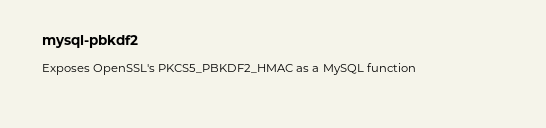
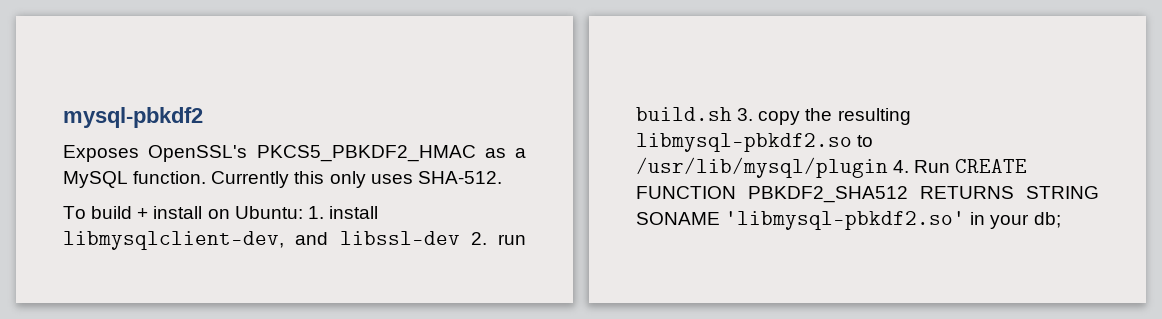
- Exposes OpenSSL's PKCS5_PBKDF2_HMAC as a MySQL function
+ Exposes OpenSSL's PKCS5_PBKDF2_HMAC as a MySQL function. Currently this only uses SHA-512.
+ To build + install on Ubuntu: 1. install libmysqlclient-dev, and libssl-dev 2. run build.sh 3. copy the resulting libmysql-pbkdf2.so to /usr/lib/mysql/plugin 4. Run CREATE FUNCTION PBKDF2_SHA512 RETURNS STRING SONAME 'libmysql-pbkdf2.so' in your db;

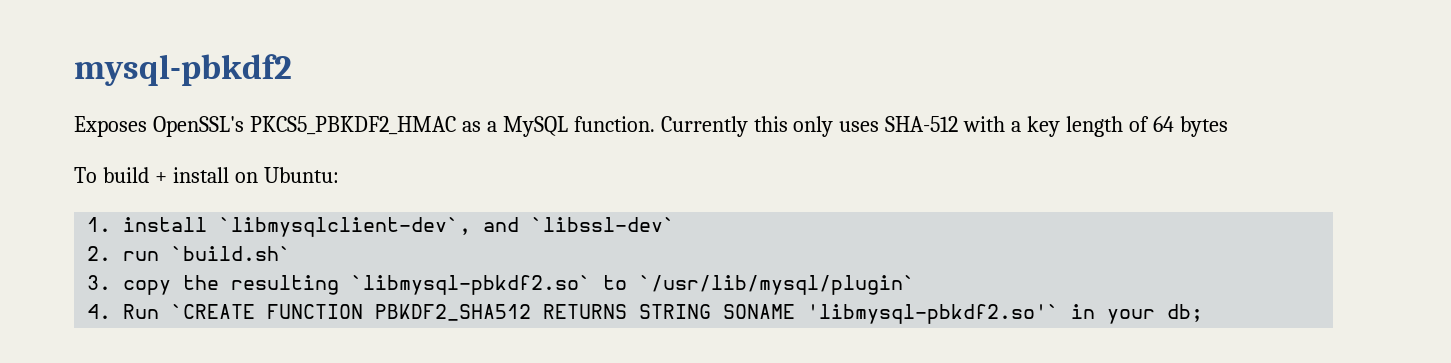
- Currently this only uses SHA-512.
+ Currently this only uses SHA-512 with a key length of 64 bytes
- To build + install on Ubuntu: 1. install libmysqlclient-dev, and libssl-dev 2. run build.sh 3. copy the resulting libmysql-pbkdf2.so to /usr/lib/mysql/plugin 4. Run CREATE FUNCTION PBKDF2_SHA512 RETURNS STRING SONAME 'libmysql-pbkdf2.so' in your db;
+ To build + install on Ubuntu:
+ 1. install `libmysqlclient-dev`, and `libssl-dev`
+ 2. run `build.sh`
+ 3. copy the resulting `libmysql-pbkdf2.so` to `/usr/lib/mysql/plugin`
+ 4. Run `CREATE FUNCTION PBKDF2_SHA512 RETURNS STRING SONAME 'libmysql-pbkdf2.so'` in your db;

